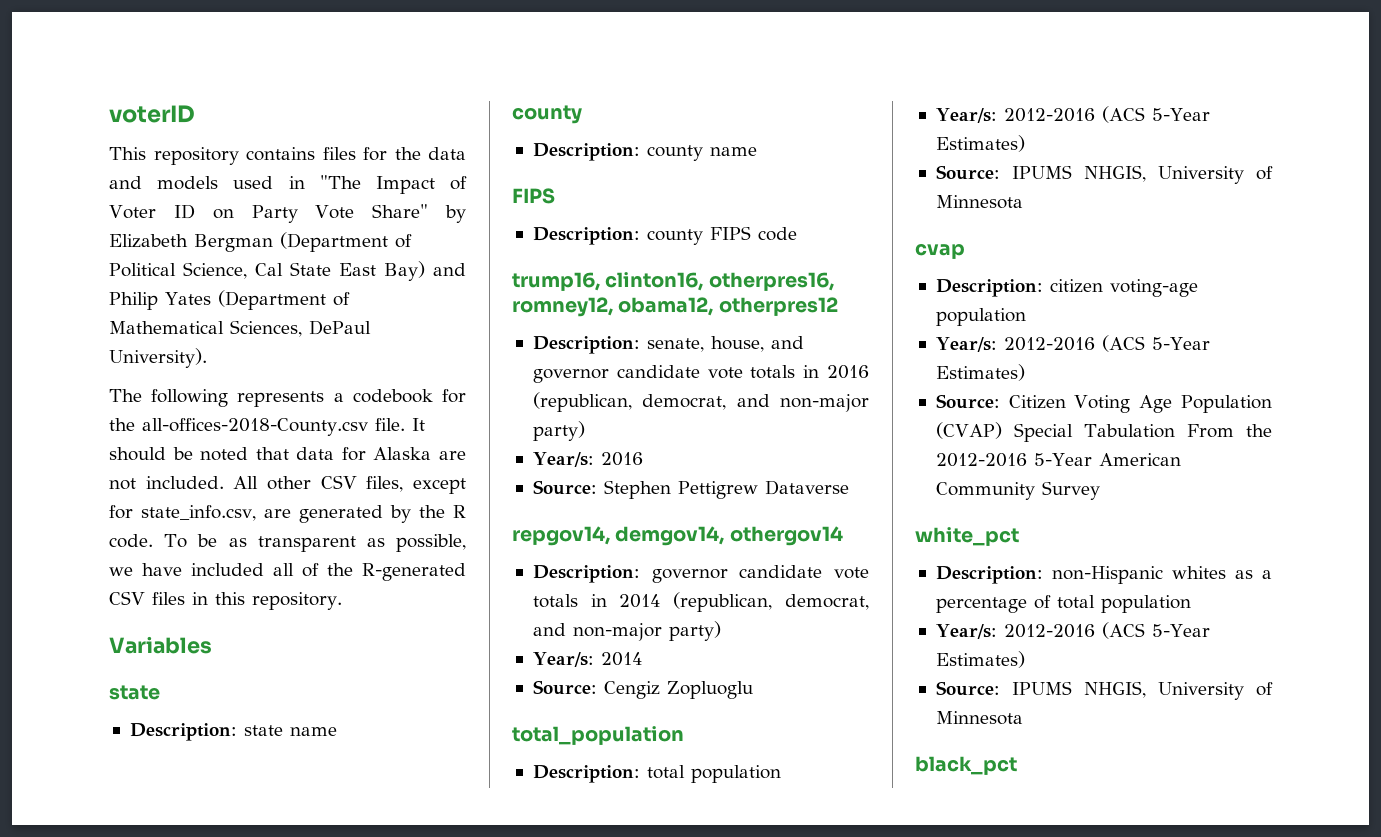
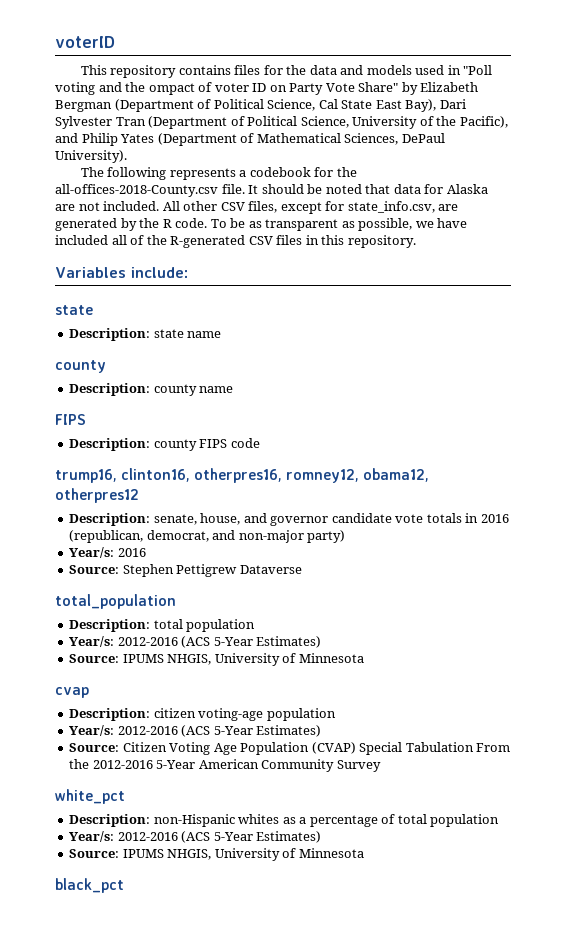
- This repository contains files for the data and models used in "The Impact of Voter ID on Party Vote Share" by Elizabeth Bergman (Department of Political Science, Cal State East Bay) and Philip Yates (Department of Mathematical Sciences, DePaul University).
+ This repository contains files for the data and models used in "Poll voting and the ompact of voter ID on Party Vote Share" by Elizabeth Bergman (Department of Political Science, Cal State East Bay), Dari Sylvester Tran (Department of Political Science, University of the Pacific), and Philip Yates (Department of Mathematical Sciences, DePaul University).
- Variables
+ Variables include:
- repgov14, demgov14, othergov14
- Description: governor candidate vote totals in 2014 (republican, democrat, and non-major party)
- Year/s: 2014
- Source: Cengiz Zopluoglu

